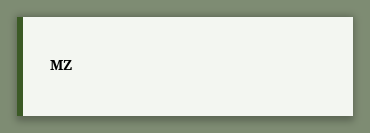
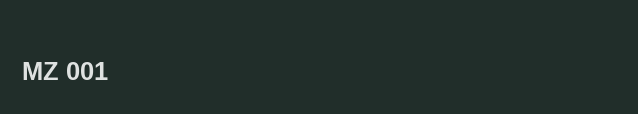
- MZ
+ MZ 001

